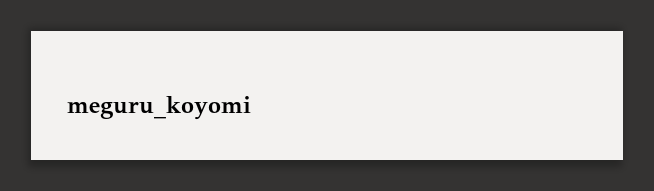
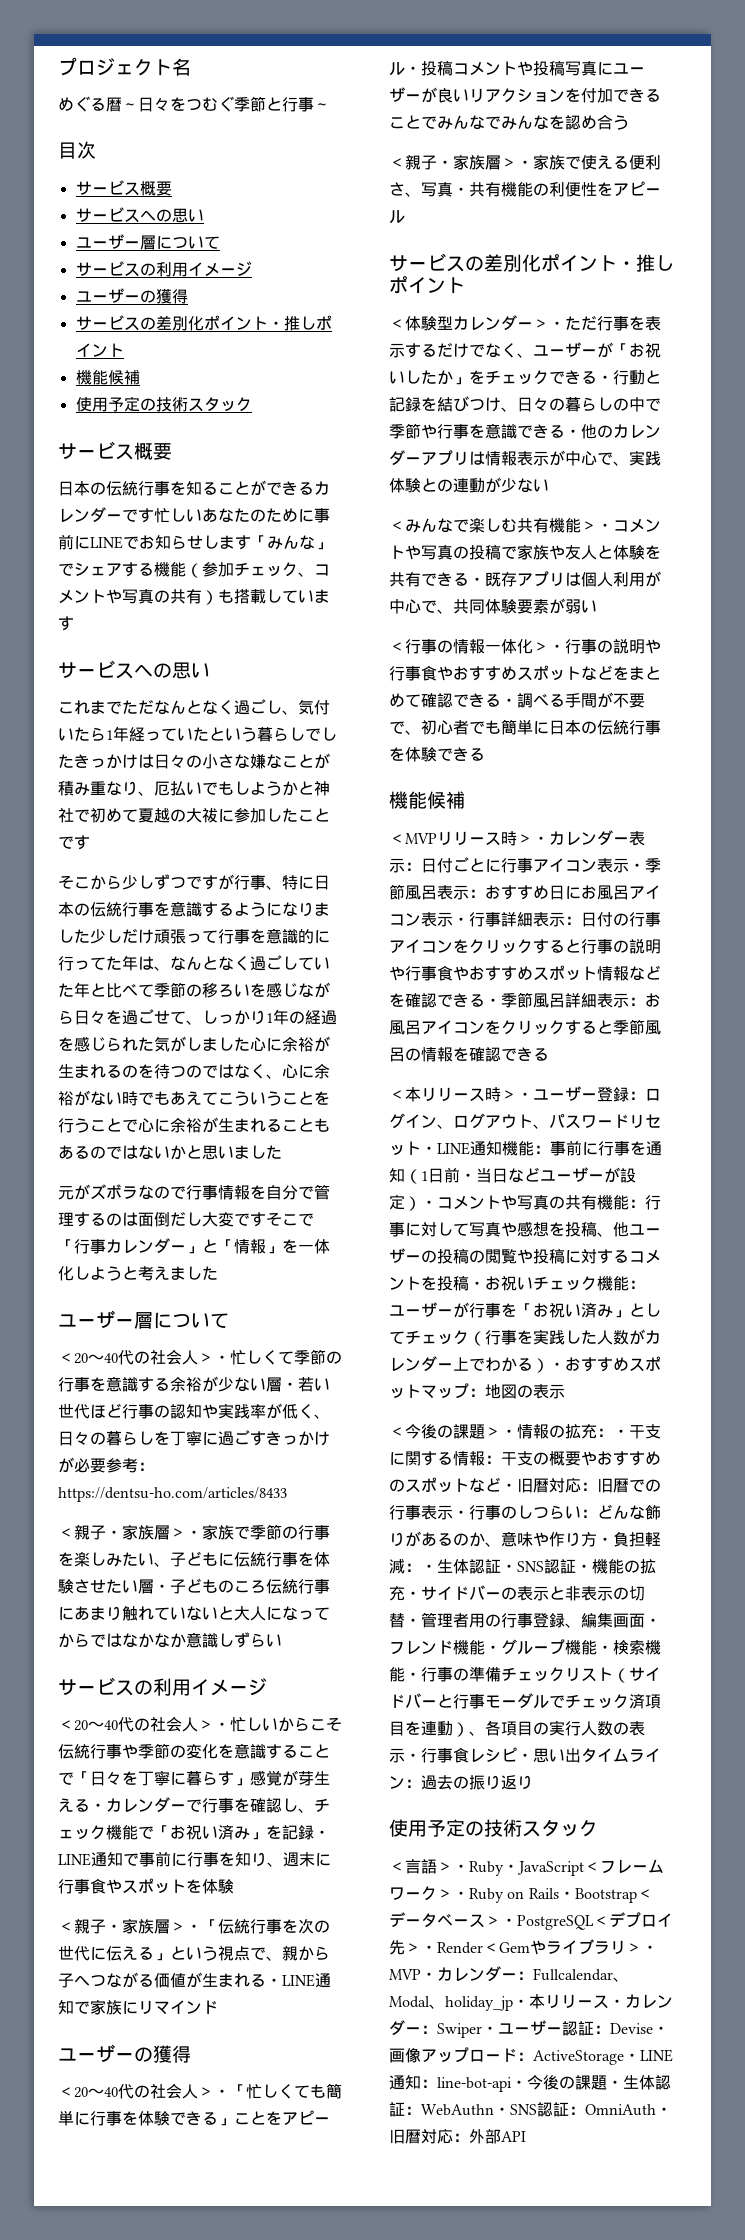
- meguru_koyomi
+ プロジェクト名
+ めぐる暦～日々をつむぐ季節と行事～
+ 目次
+ サービス概要
+ サービスへの思い
+ ユーザー層について
+ サービスの利用イメージ
+ ユーザーの獲得
+ サービスの差別化ポイント・推しポイント
+ 機能候補
+ 使用予定の技術スタック
+ サービス概要
+ 日本の伝統行事を知ることができるカレンダーです忙しいあなたのために事前にLINEでお知らせします「みんな」でシェアする機能（参加チェック、コメントや写真の共有）も搭載しています
+ サービスへの思い
+ これまでただなんとなく過ごし、気付いたら1年経っていたという暮らしでしたきっかけは日々の小さな嫌なことが積み重なり、厄払いでもしようかと神社で初めて夏越の大祓に参加したことです
+ そこから少しずつですが行事、特に日本の伝統行事を意識するようになりました少しだけ頑張って行事を意識的に行ってた年は、なんとなく過ごしていた年と比べて季節の移ろいを感じながら日々を過ごせて、しっかり1年の経過を感じられた気がしました心に余裕が生まれるのを待つのではなく、心に余裕がない時でもあえてこういうことを行うことで心に余裕が生まれることもあるのではないかと思いました
+ 元がズボラなので行事情報を自分で管理するのは面倒だし大変ですそこで「行事カレンダー」と「情報」を一体化しようと考えました
+ ユーザー層について
+ ＜20〜40代の社会人＞・忙しくて季節の行事を意識する余裕が少ない層・若い世代ほど行事の認知や実践率が低く、日々の暮らしを丁寧に過ごすきっかけが必要参考：https://dentsu-ho.com/articles/8433
+ ＜親子・家族層＞・家族で季節の行事を楽しみたい、子どもに伝統行事を体験させたい層・子どものころ伝統行事にあまり触れていないと大人になってからではなかなか意識しずらい
+ サービスの利用イメージ
+ ＜20〜40代の社会人＞・忙しいからこそ伝統行事や季節の変化を意識することで「日々を丁寧に暮らす」感覚が芽生える・カレンダーで行事を確認し、チェック機能で「お祝い済み」を記録・LINE通知で事前に行事を知り、週末に行事食やスポットを体験
+ ＜親子・家族層＞・「伝統行事を次の世代に伝える」という視点で、親から子へつながる価値が生まれる・LINE通知で家族にリマインド
+ ユーザーの獲得
+ ＜20〜40代の社会人＞・「忙しくても簡単に行事を体験できる」ことをアピール・投稿コメントや投稿写真にユーザーが良いリアクションを付加できることでみんなでみんなを認め合う
+ ＜親子・家族層＞・家族で使える便利さ、写真・共有機能の利便性をアピール
+ サービスの差別化ポイント・推しポイント
+ ＜体験型カレンダー＞・ただ行事を表示するだけでなく、ユーザーが「お祝いしたか」をチェックできる・行動と記録を結びつけ、日々の暮らしの中で季節や行事を意識できる・他のカレンダーアプリは情報表示が中心で、実践体験との連動が少ない
+ ＜みんなで楽しむ共有機能＞・コメントや写真の投稿で家族や友人と体験を共有できる・既存アプリは個人利用が中心で、共同体験要素が弱い
+ ＜行事の情報一体化＞・行事の説明や行事食やおすすめスポットなどをまとめて確認できる・調べる手間が不要で、初心者でも簡単に日本の伝統行事を体験できる
+ 機能候補
+ ＜MVPリリース時＞・カレンダー表示：日付ごとに行事アイコン表示・季節風呂表示：おすすめ日にお風呂アイコン表示・行事詳細表示：日付の行事アイコンをクリックすると行事の説明や行事食やおすすめスポット情報などを確認できる・季節風呂詳細表示：お風呂アイコンをクリックすると季節風呂の情報を確認できる
+ ＜本リリース時＞・ユーザー登録：ログイン、ログアウト、パスワードリセット・LINE通知機能：事前に行事を通知（1日前・当日などユーザーが設定）・コメントや写真の共有機能：行事に対して写真や感想を投稿、他ユーザーの投稿の閲覧や投稿に対するコメントを投稿・お祝いチェック機能：ユーザーが行事を「お祝い済み」としてチェック（行事を実践した人数がカレンダー上でわかる）・おすすめスポットマップ：地図の表示
+ ＜今後の課題＞・情報の拡充：・干支に関する情報：干支の概要やおすすめのスポットなど・旧暦対応：旧暦での行事表示・行事のしつらい：どんな飾りがあるのか、意味や作り方・負担軽減：・生体認証・SNS認証・機能の拡充・サイドバーの表示と非表示の切替・管理者用の行事登録、編集画面・フレンド機能・グループ機能・検索機能・行事の準備チェックリスト（サイドバーと行事モーダルでチェック済項目を連動）、各項目の実行人数の表示・行事食レシピ・思い出タイムライン：過去の振り返り
+ 使用予定の技術スタック
+ ＜言語＞・Ruby・JavaScript＜フレームワーク＞・Ruby on Rails・Bootstrap＜データベース＞・PostgreSQL＜デプロイ先＞・Render＜Gemやライブラリ＞・MVP・カレンダー：Fullcalendar、Modal、holiday_jp・本リリース・カレンダー：Swiper・ユーザー認証：Devise・画像アップロード：ActiveStorage・LINE通知：line-bot-api・今後の課題・生体認証：WebAuthn・SNS認証：OmniAuth・旧暦対応：外部API

